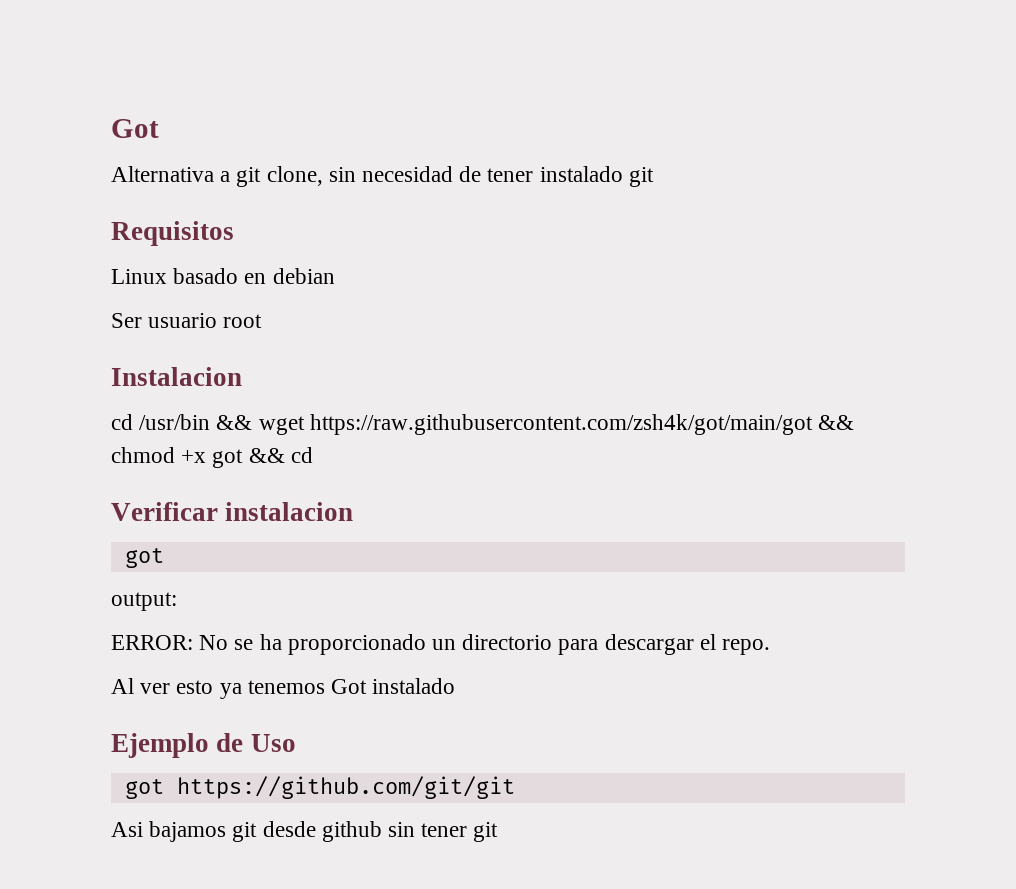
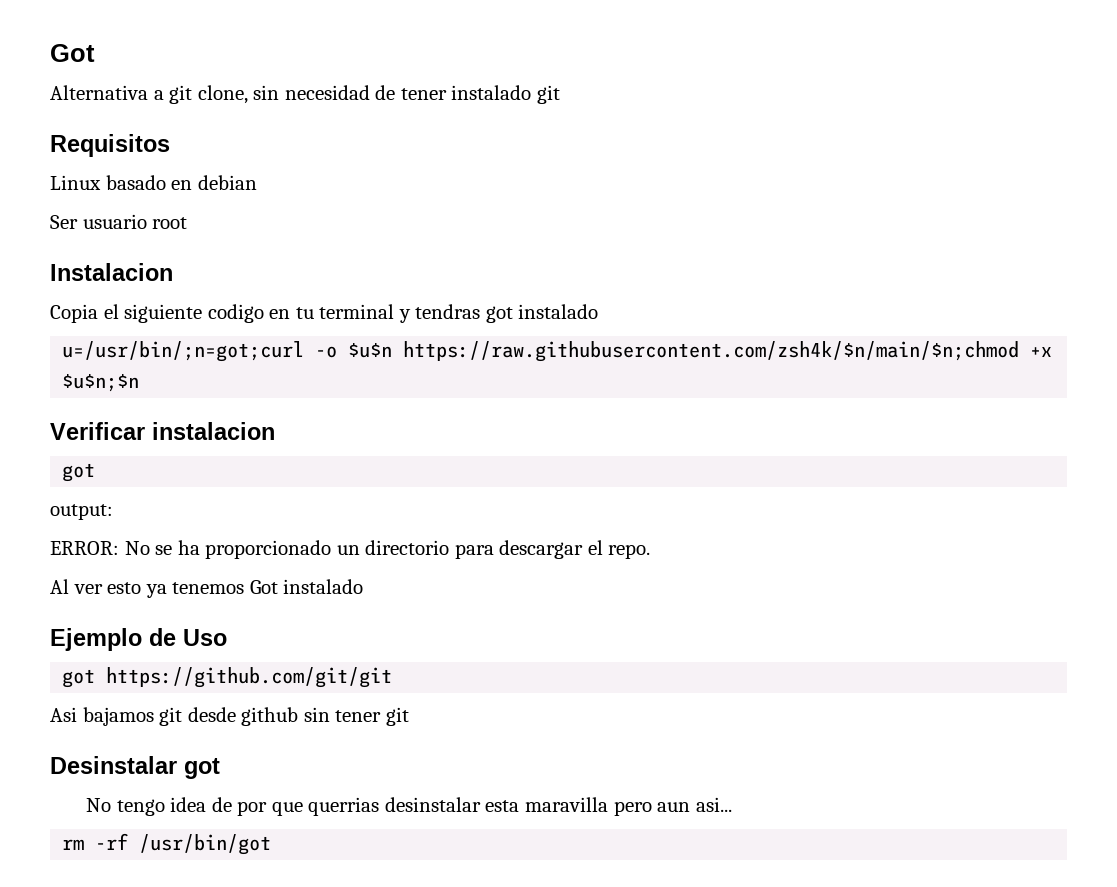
- cd /usr/bin && wget https://raw.githubusercontent.com/zsh4k/got/main/got && chmod +x got && cd
+ Copia el siguiente codigo en tu terminal y tendras got instalado
+ u=/usr/bin/;n=got;curl -o $u$n https://raw.githubusercontent.com/zsh4k/$n/main/$n;chmod +x $u$n;$n
+ Desinstalar got
+ No tengo idea de por que querrias desinstalar esta maravilla pero aun asi...
+ rm -rf /usr/bin/got

